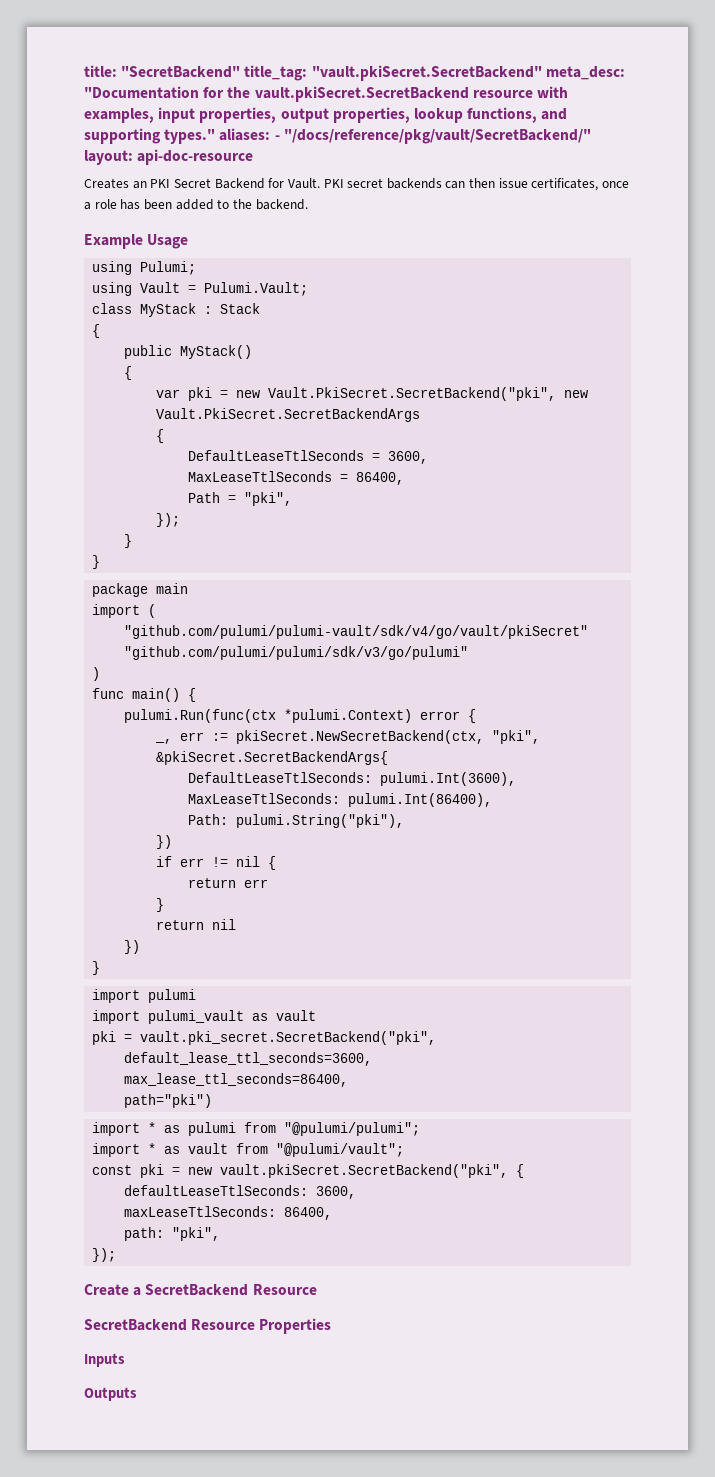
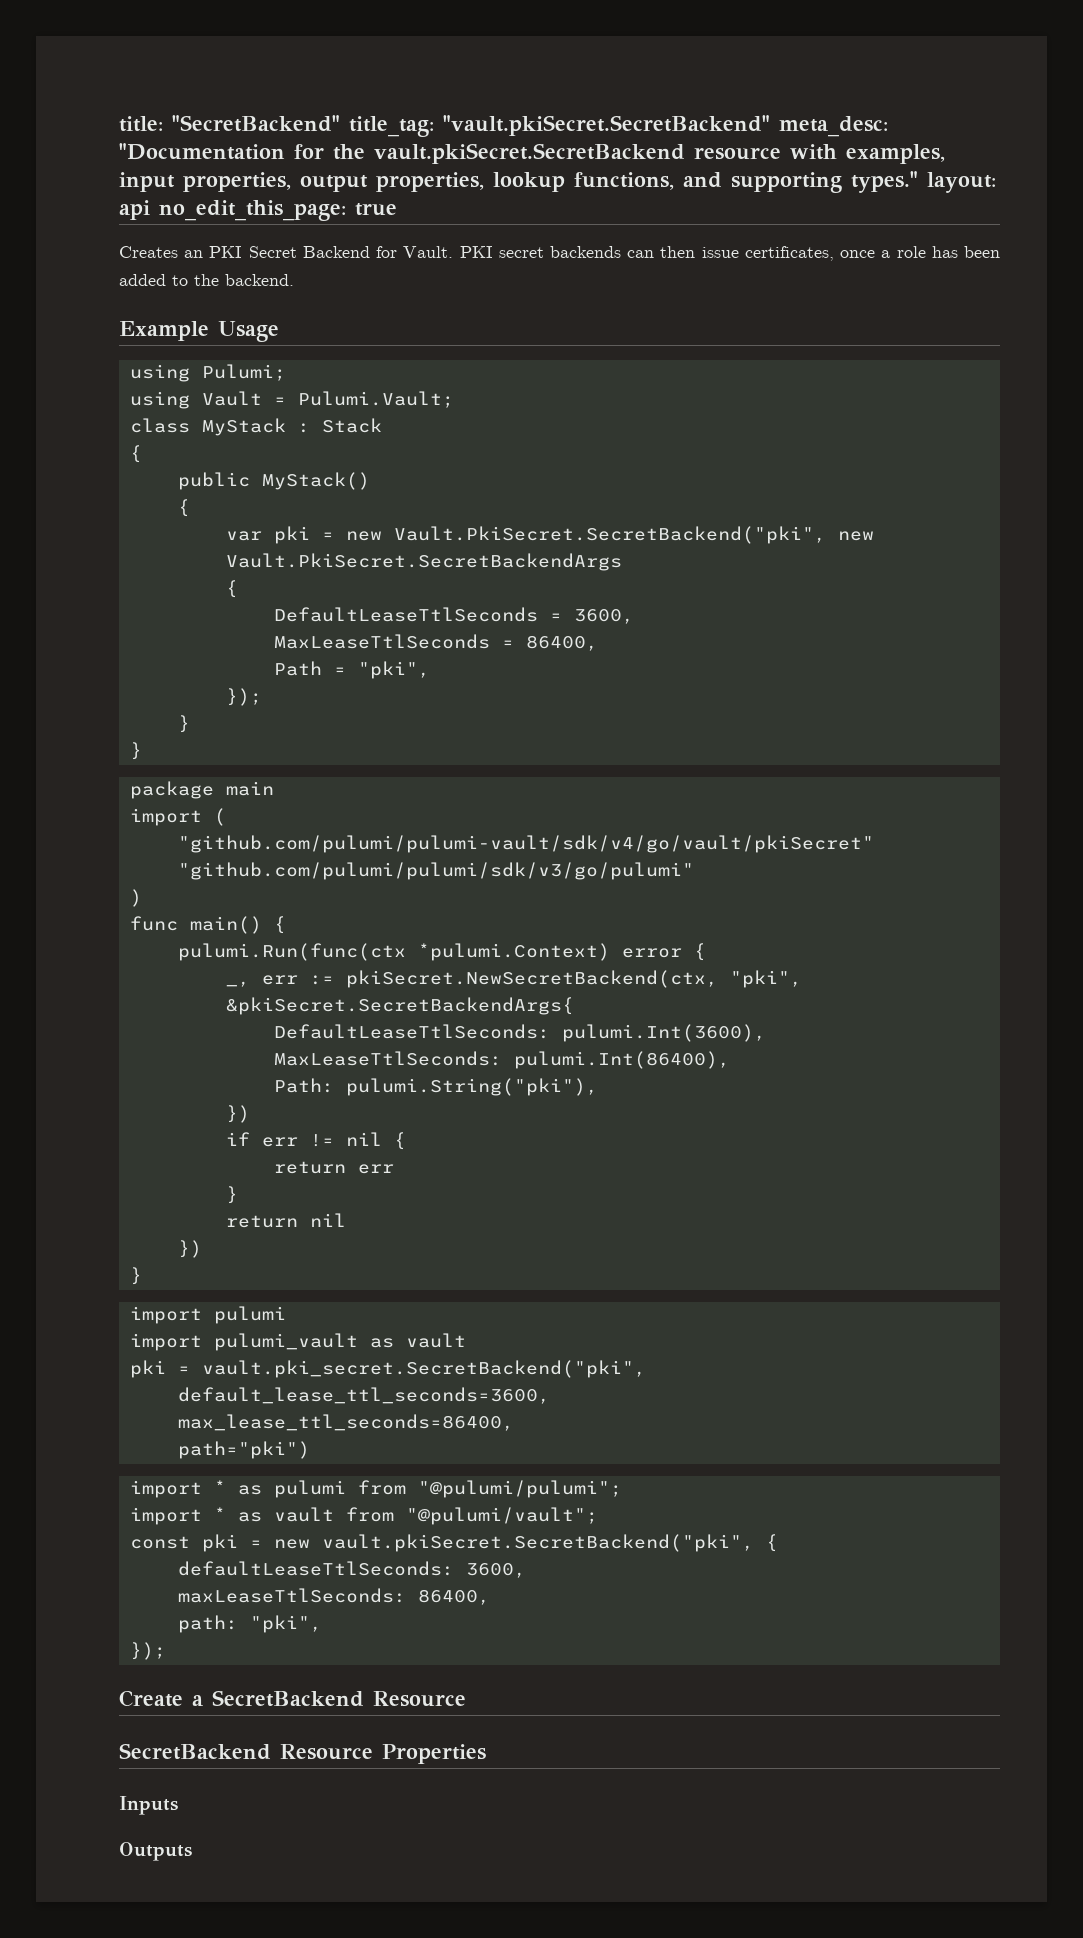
- title: "SecretBackend" title_tag: "vault.pkiSecret.SecretBackend" meta_desc: "Documentation for the vault.pkiSecret.SecretBackend resource with examples, input properties, output properties, lookup functions, and supporting types." aliases: - "/docs/reference/pkg/vault/SecretBackend/" layout: api-doc-resource
+ title: "SecretBackend" title_tag: "vault.pkiSecret.SecretBackend" meta_desc: "Documentation for the vault.pkiSecret.SecretBackend resource with examples, input properties, output properties, lookup functions, and supporting types." layout: api no_edit_this_page: true

